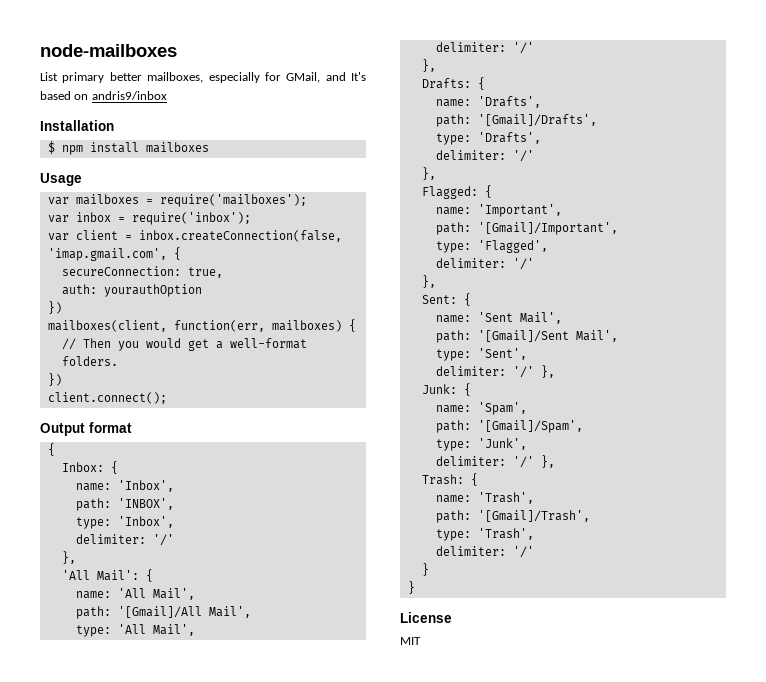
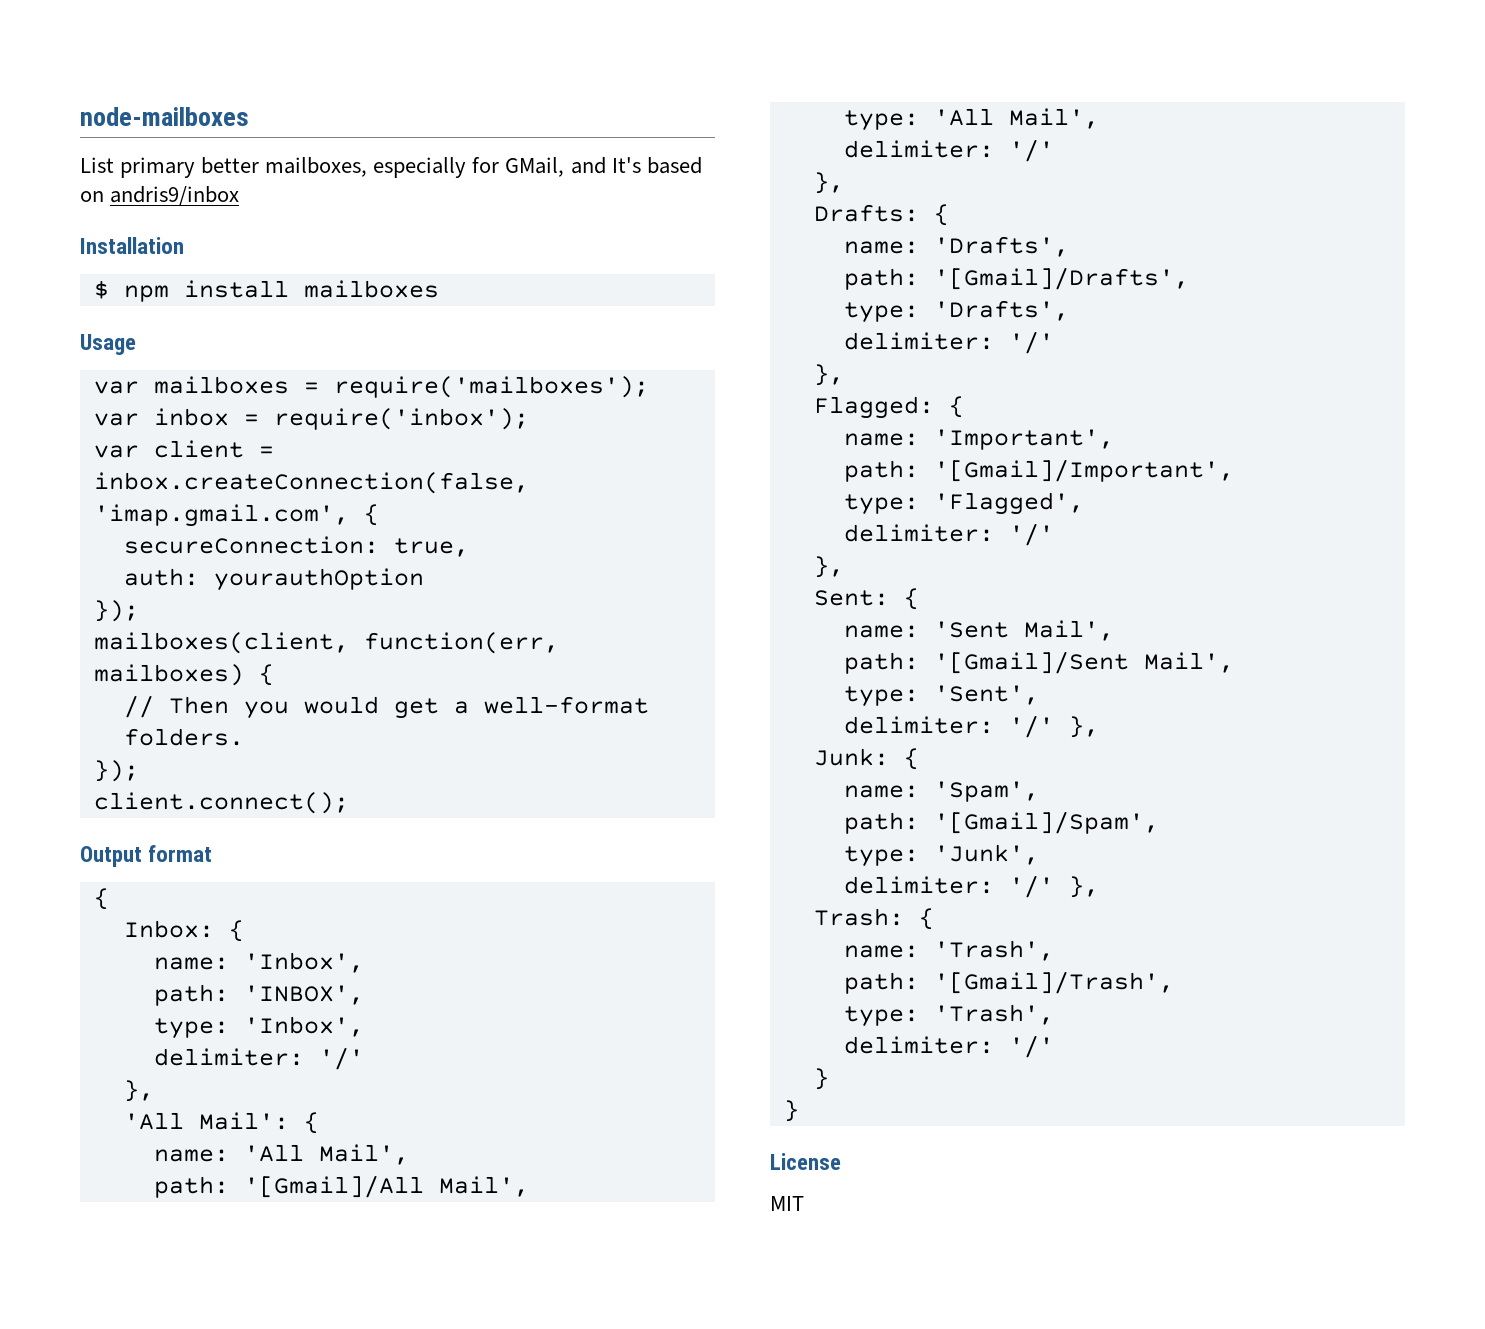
  auth: yourauthOption
- })
+ });
  // Then you would get a well-format folders.
- })
+ });

